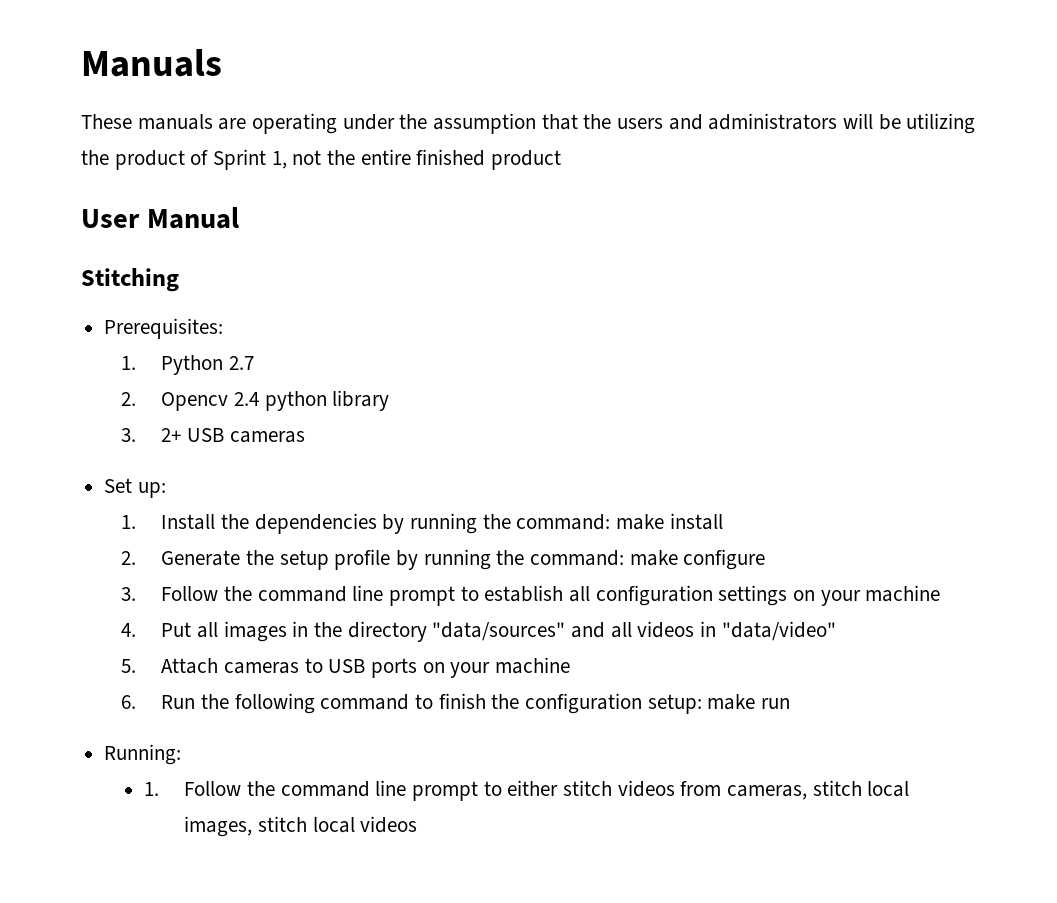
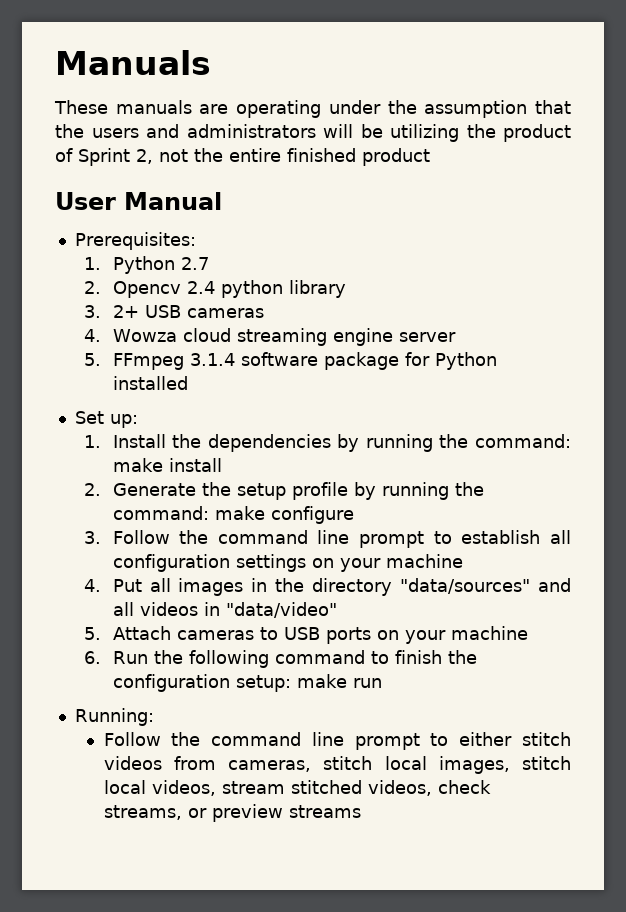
- These manuals are operating under the assumption that the users and administrators will be utilizing the product of Sprint 1, not the entire finished product
+ These manuals are operating under the assumption that the users and administrators will be utilizing the product of Sprint 2, not the entire finished product
- Stitching
+ 4. Wowza cloud streaming engine server
+ 5. FFmpeg 3.1.4 software package for Python installed
- 1. Follow the command line prompt to either stitch videos from cameras, stitch local images, stitch local videos
+ Follow the command line prompt to either stitch videos from cameras, stitch local images, stitch local videos, stream stitched videos, check streams, or preview streams

